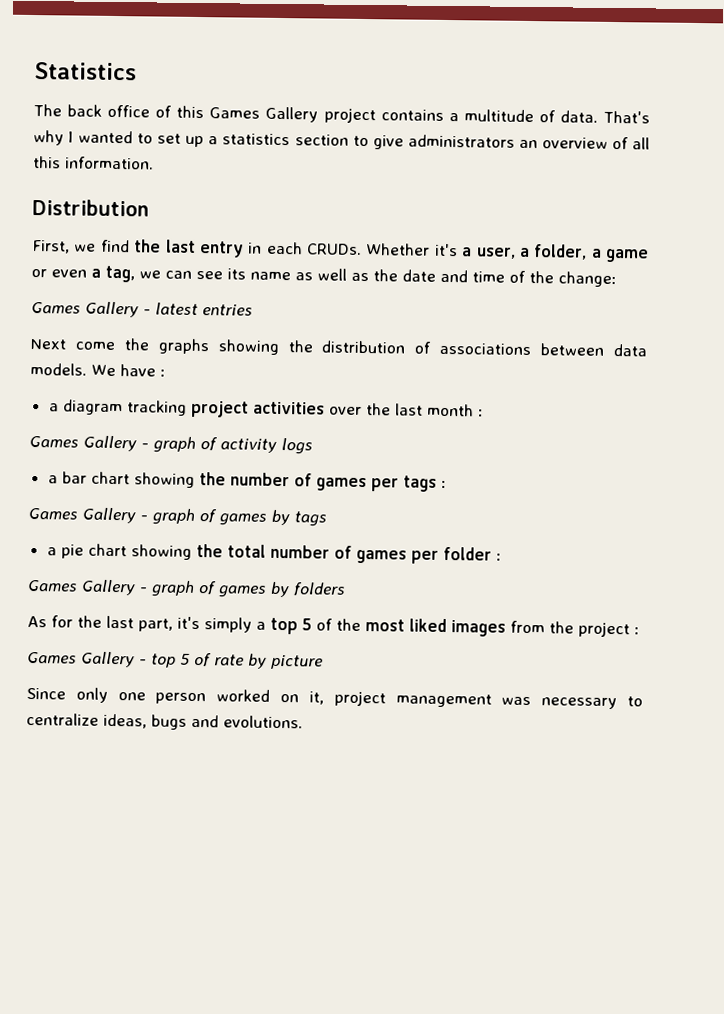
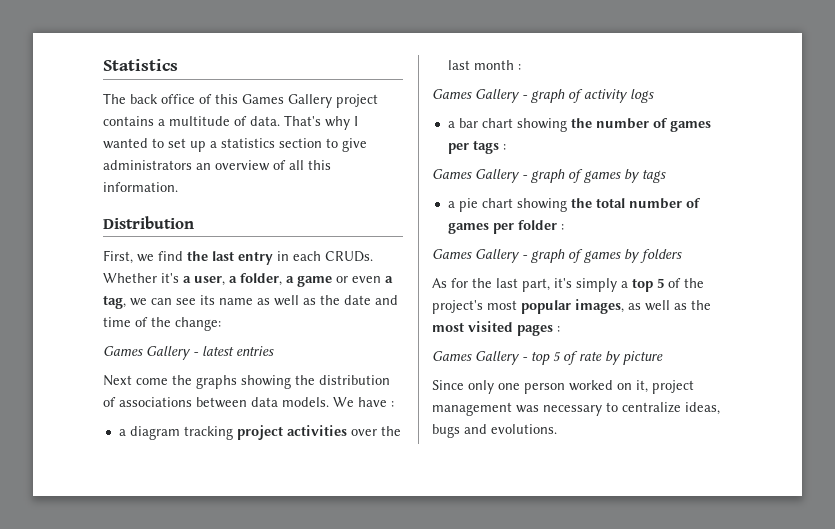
- As for the last part, it's simply a top 5 of the most liked images from the project :
+ As for the last part, it's simply a top 5 of the project's most popular images, as well as the most visited pages :

